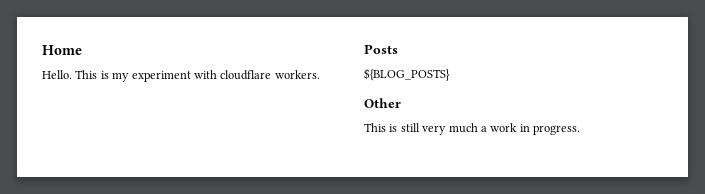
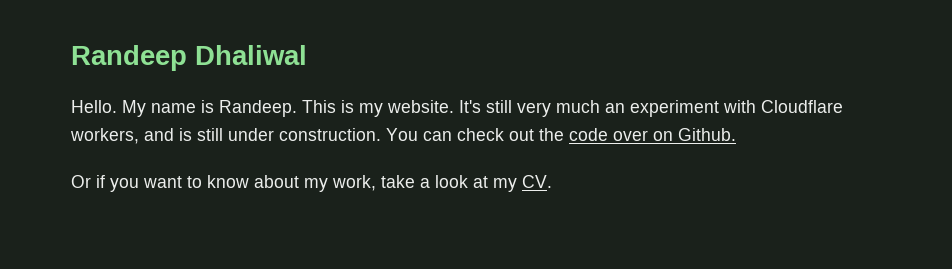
- Home
+ Randeep Dhaliwal
- This is my experiment with cloudflare workers.
- Posts
- ${BLOG_POSTS}
- Other
- This is still very much a work in progress.
+ My name is Randeep. This is my website. It's still very much an experiment with Cloudflare workers, and is still under construction. You can check out the code over on Github.
+ Or if you want to know about my work, take a look at my CV.

